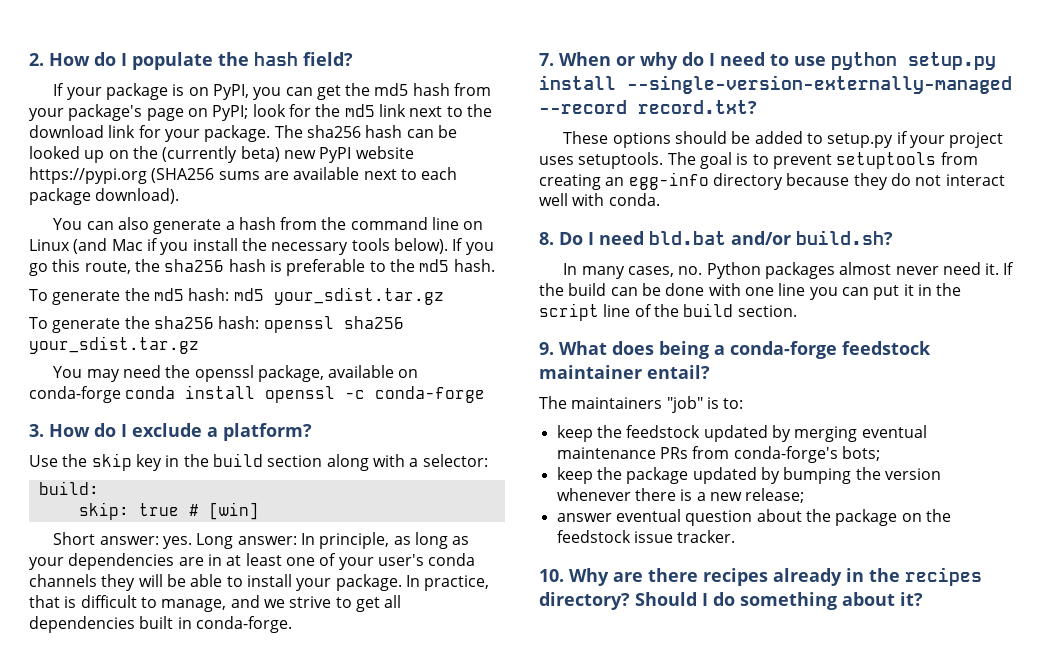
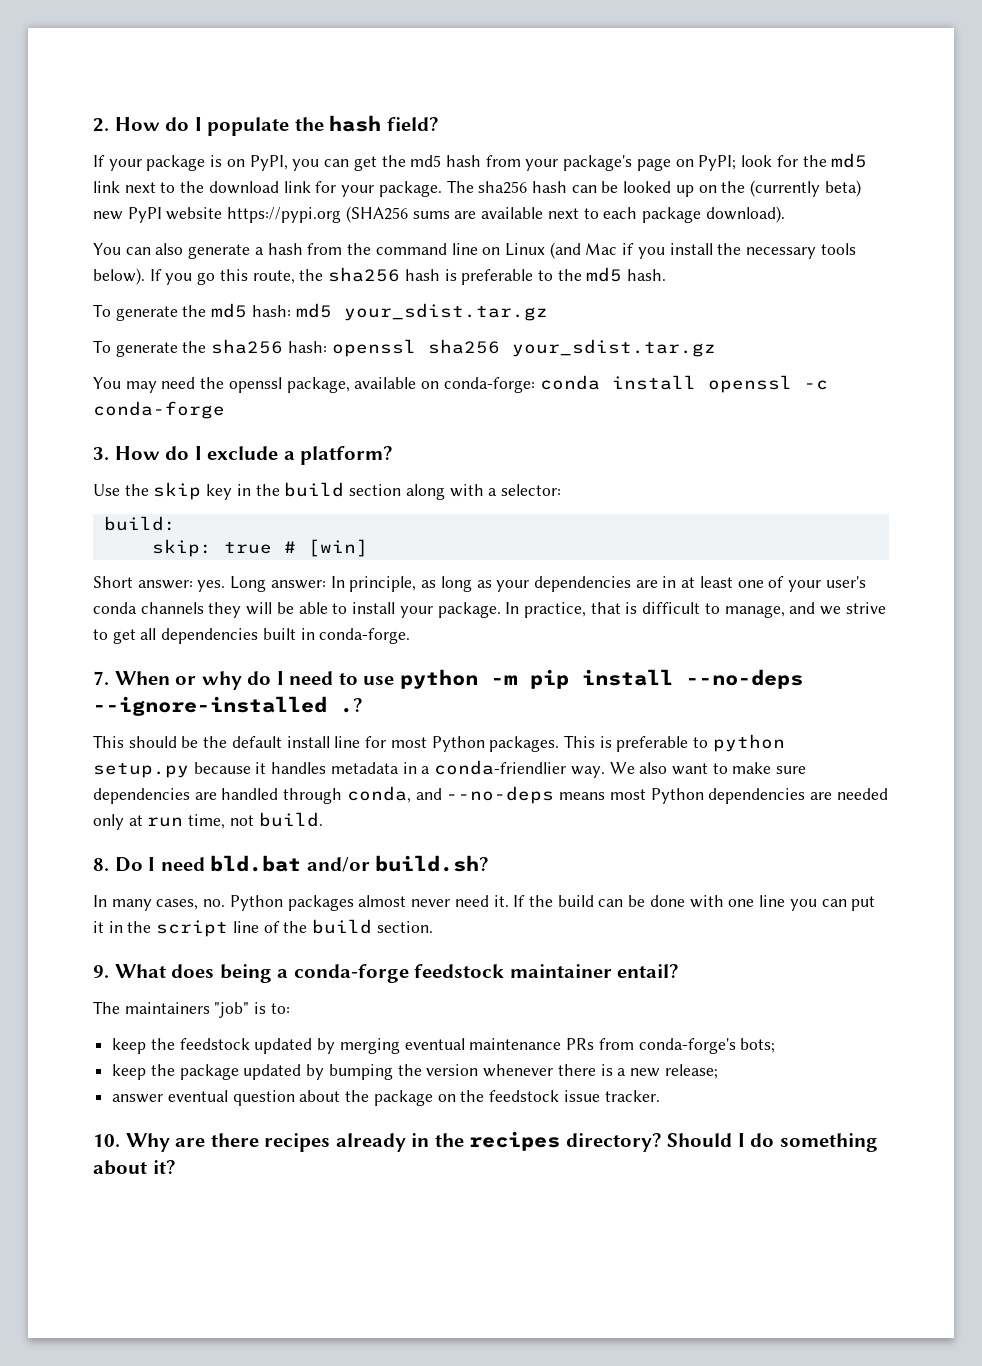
- You may need the openssl package, available on conda-forge conda install openssl -c conda-forge
+ You may need the openssl package, available on conda-forge: conda install openssl -c conda-forge
- 7. When or why do I need to use python setup.py install --single-version-externally-managed --record record.txt?
- These options should be added to setup.py if your project uses setuptools. The goal is to prevent setuptools from creating an egg-info directory because they do not interact well with conda.
+ 7. When or why do I need to use python -m pip install --no-deps --ignore-installed .?
+ This should be the default install line for most Python packages. This is preferable to python setup.py because it handles metadata in a conda-friendlier way. We also want to make sure dependencies are handled through conda, and --no-deps means most Python dependencies are needed only at run time, not build.

